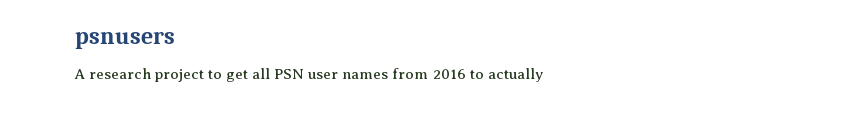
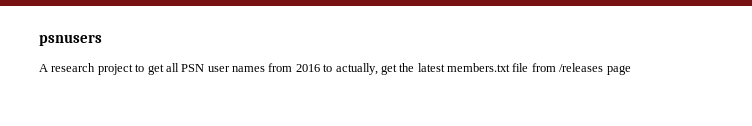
- A research project to get all PSN user names from 2016 to actually
+ A research project to get all PSN user names from 2016 to actually, get the latest members.txt file from /releases page

